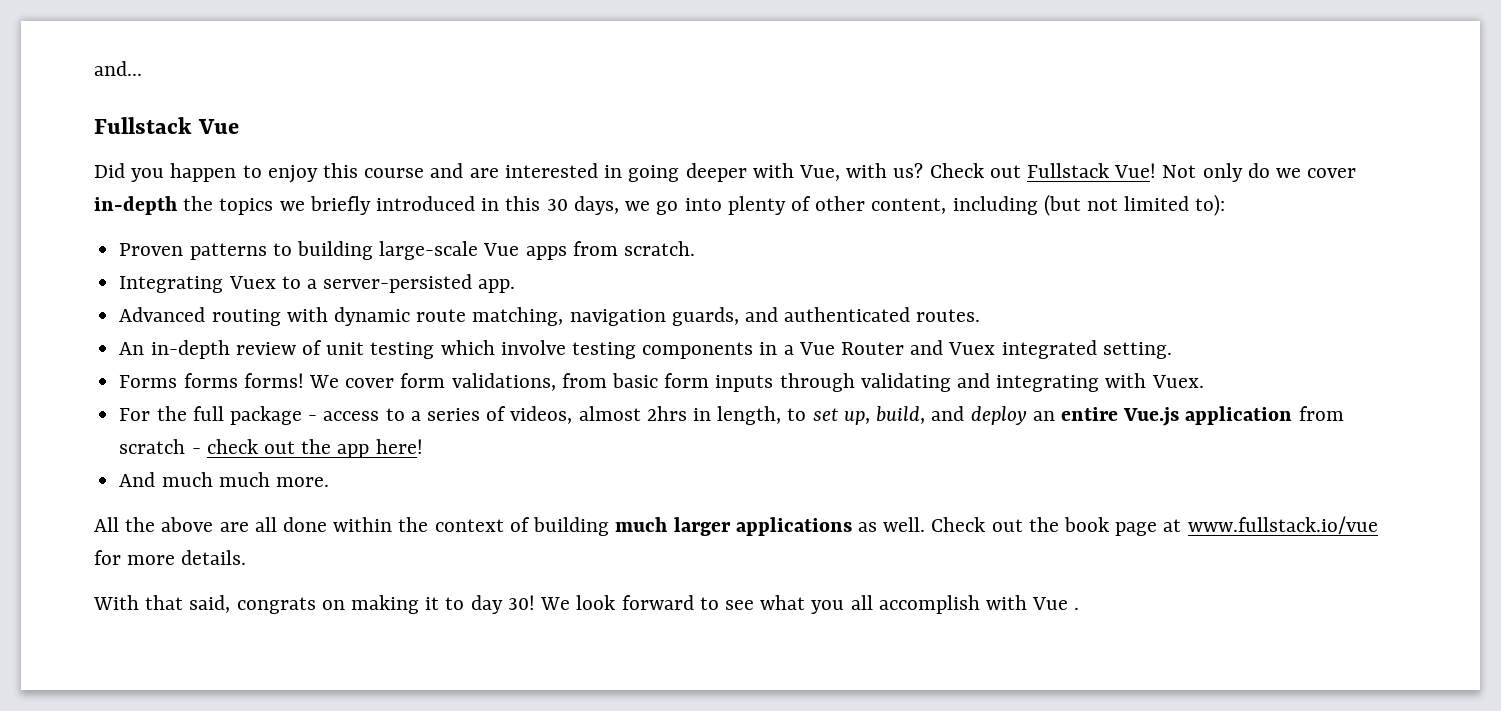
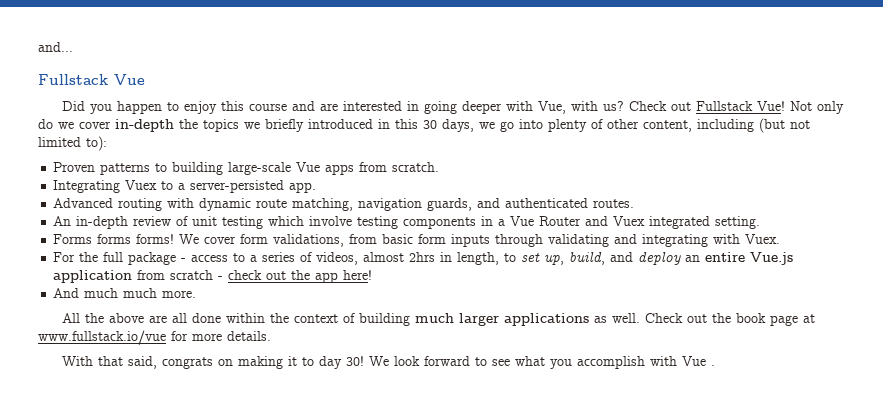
- We look forward to see what you all accomplish with Vue .
+ We look forward to see what you accomplish with Vue .

